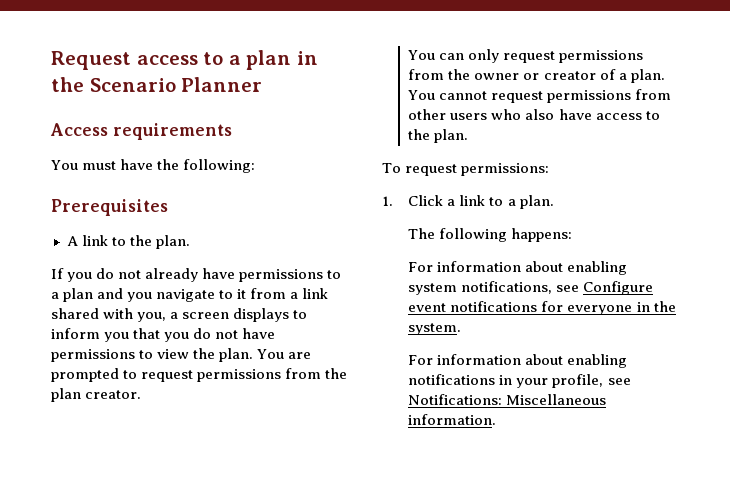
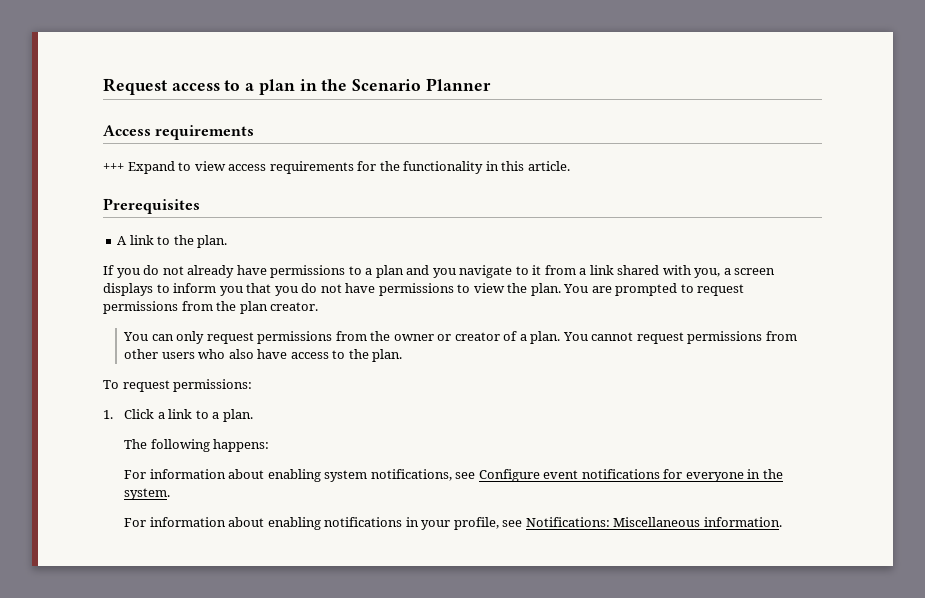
- You must have the following:
+ +++ Expand to view access requirements for the functionality in this article.

